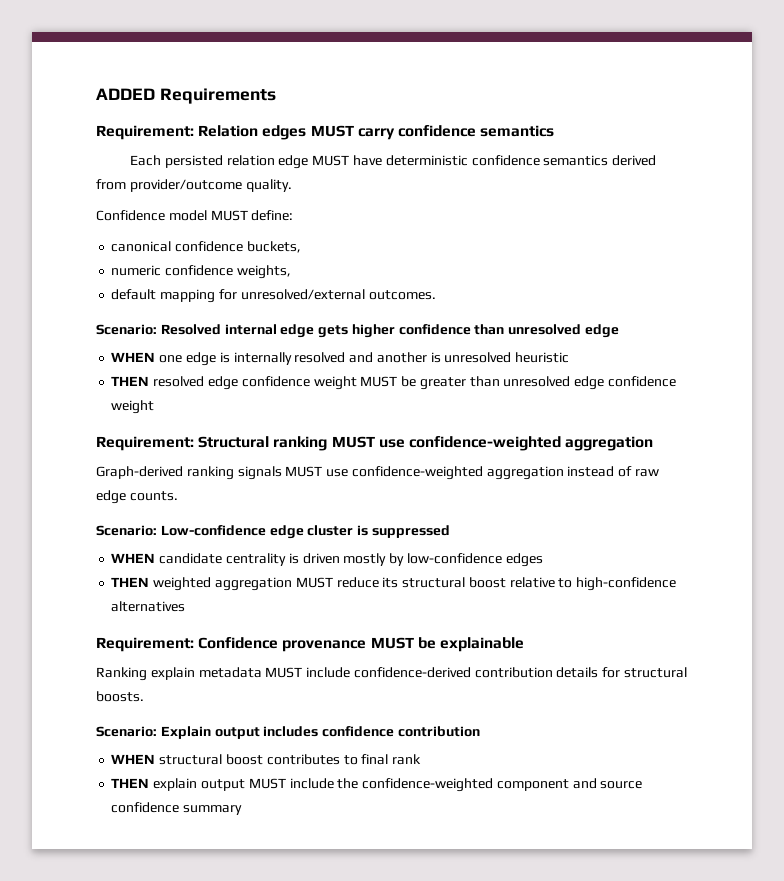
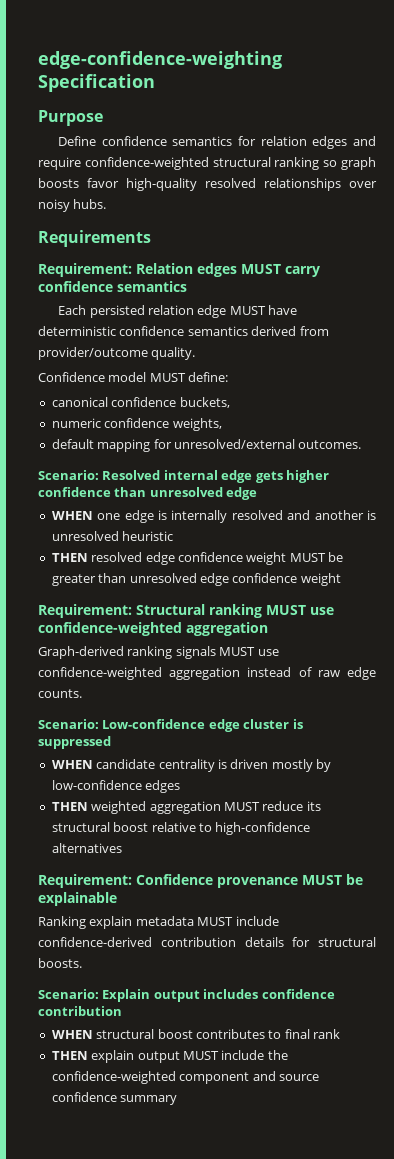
- ADDED Requirements
+ edge-confidence-weighting Specification
+ Purpose
+ Define confidence semantics for relation edges and require confidence-weighted structural ranking so graph boosts favor high-quality resolved relationships over noisy hubs.
+ Requirements

